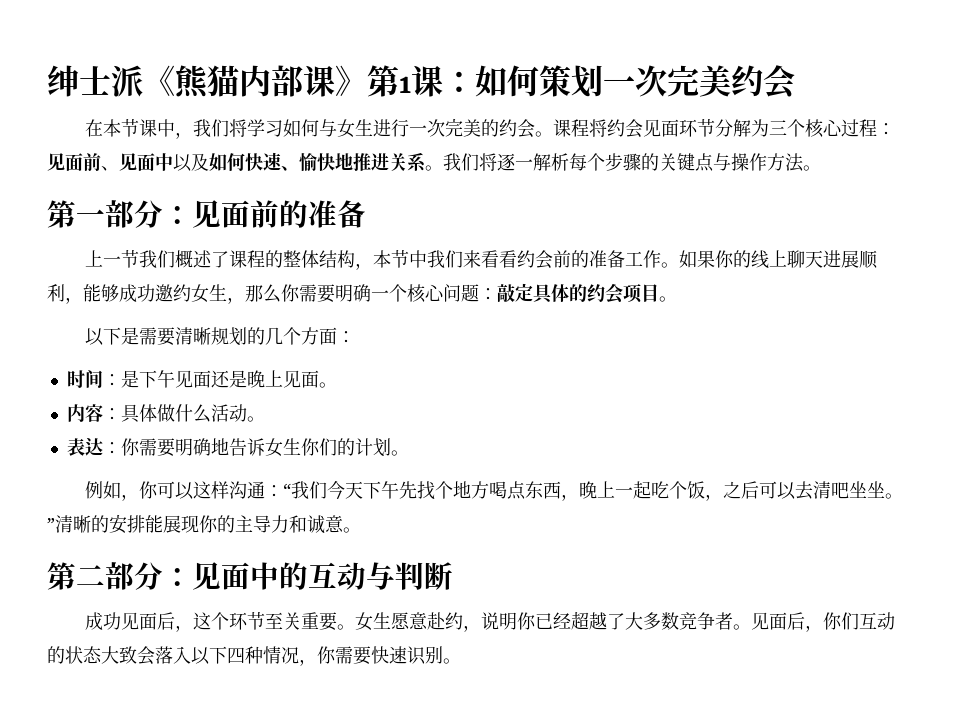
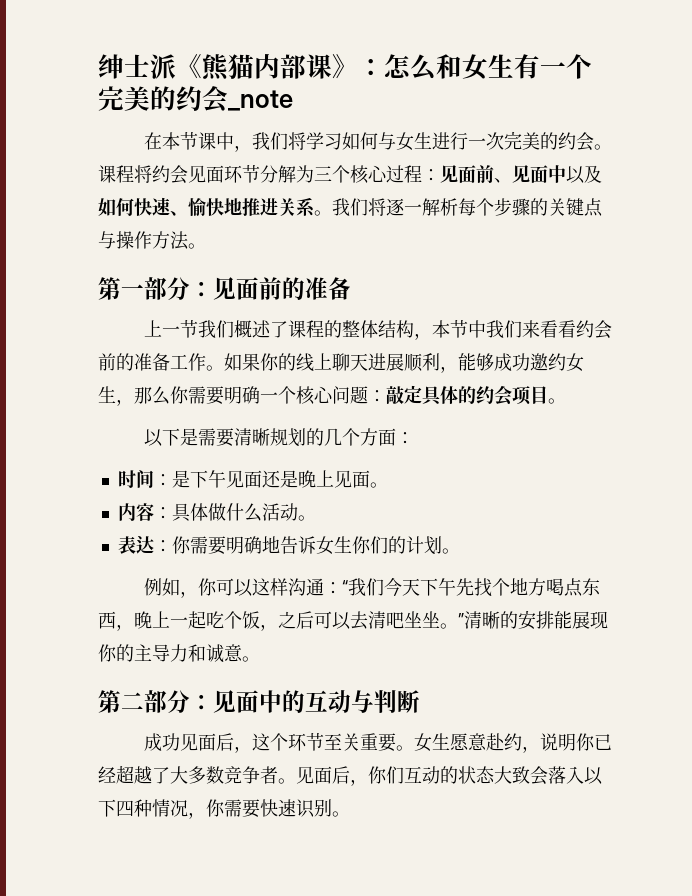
- 绅士派《熊猫内部课》第1课：如何策划一次完美约会
+ 绅士派《熊猫内部课》：怎么和女生有一个完美的约会_note

